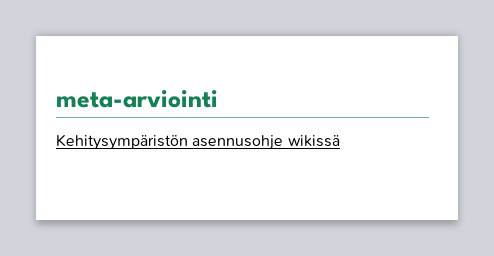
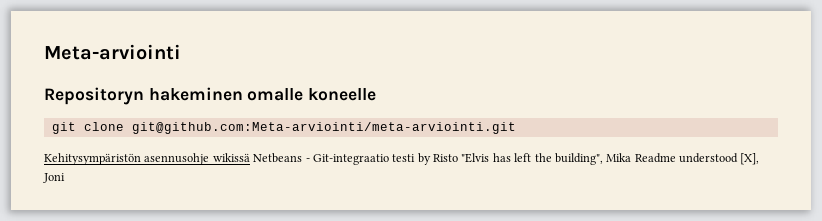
- meta-arviointi
- Kehitysympäristön asennusohje wikissä
+ Meta-arviointi
+ Repositoryn hakeminen omalle koneelle
+ git clone git@github.com:Meta-arviointi/meta-arviointi.git
+ Kehitysympäristön asennusohje wikissä Netbeans - Git-integraatio testi by Risto "Elvis has left the building", Mika Readme understood [X], Joni

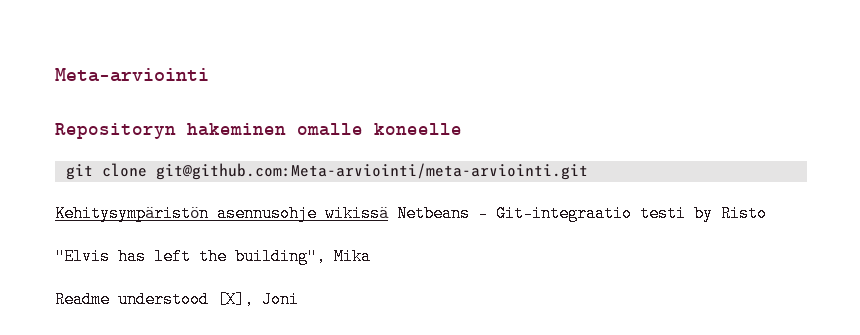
- Kehitysympäristön asennusohje wikissä Netbeans - Git-integraatio testi by Risto "Elvis has left the building", Mika Readme understood [X], Joni
+ Kehitysympäristön asennusohje wikissä Netbeans - Git-integraatio testi by Risto
+ "Elvis has left the building", Mika
+ Readme understood [X], Joni

